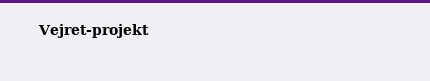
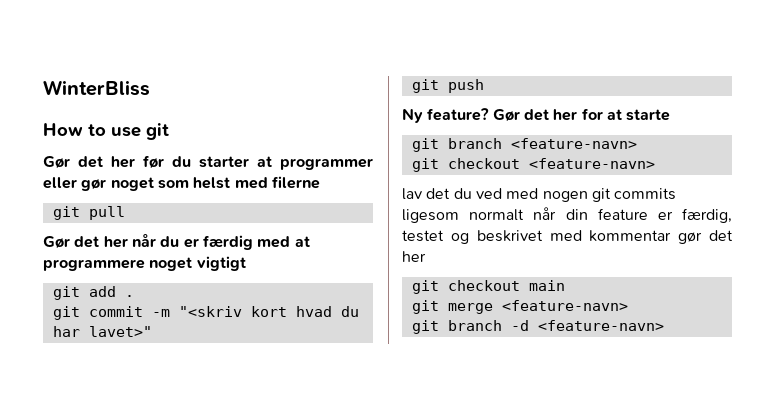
- Vejret-projekt
+ WinterBliss
+ How to use git
+ Gør det her før du starter at programmer eller gør noget som helst med filerne
+ git pull
+ Gør det her når du er færdig med at programmere noget vigtigt
+ git add .
+ git commit -m "<skriv kort hvad du har lavet>"
+ git push
+ Ny feature? Gør det her for at starte
+ git branch <feature-navn>
+ git checkout <feature-navn>
+ lav det du ved med nogen git commits ligesom normalt når din feature er færdig, testet og beskrivet med kommentar gør det her
+ git checkout main
+ git merge <feature-navn>
+ git branch -d <feature-navn>

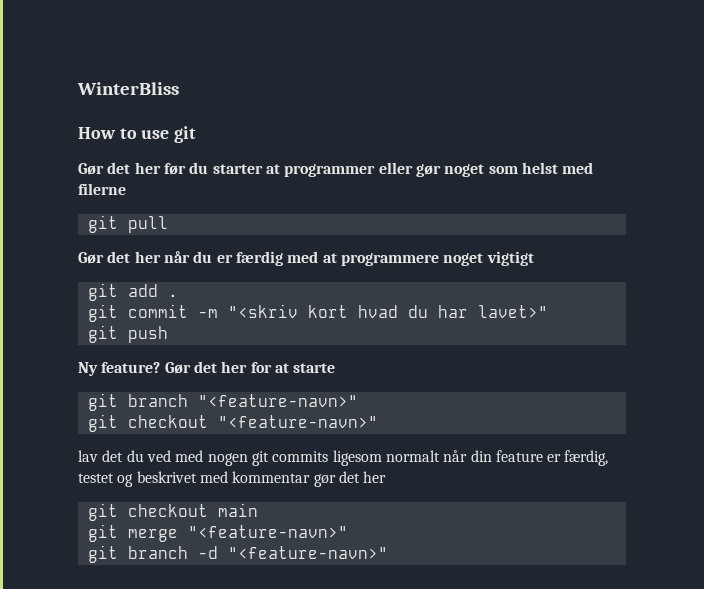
- git branch <feature-navn>
- git checkout <feature-navn>
+ git branch "<feature-navn>"
+ git checkout "<feature-navn>"
- git merge <feature-navn>
+ git merge "<feature-navn>"
- git branch -d <feature-navn>
+ git branch -d "<feature-navn>"

